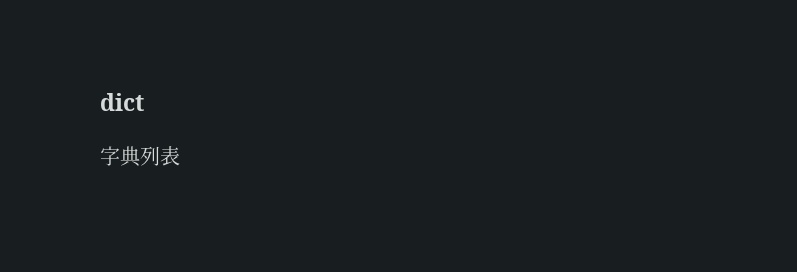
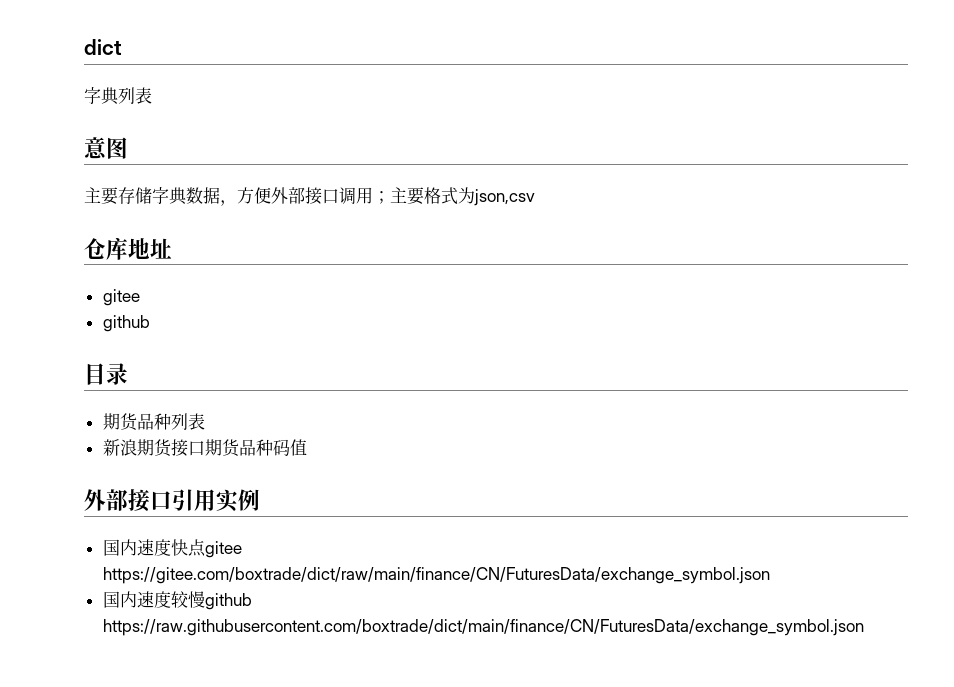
+ 意图
+ 主要存储字典数据，方便外部接口调用；主要格式为json,csv
+ 仓库地址
+ gitee
+ github
+ 目录
+ 期货品种列表
+ 新浪期货接口期货品种码值
+ 外部接口引用实例
+ 国内速度快点gitee https://gitee.com/boxtrade/dict/raw/main/finance/CN/FuturesData/exchange_symbol.json
+ 国内速度较慢github https://raw.githubusercontent.com/boxtrade/dict/main/finance/CN/FuturesData/exchange_symbol.json

